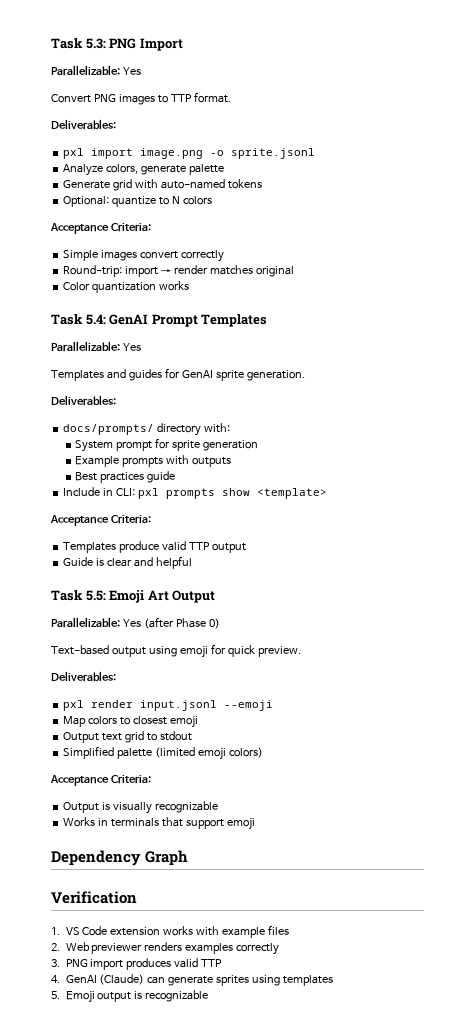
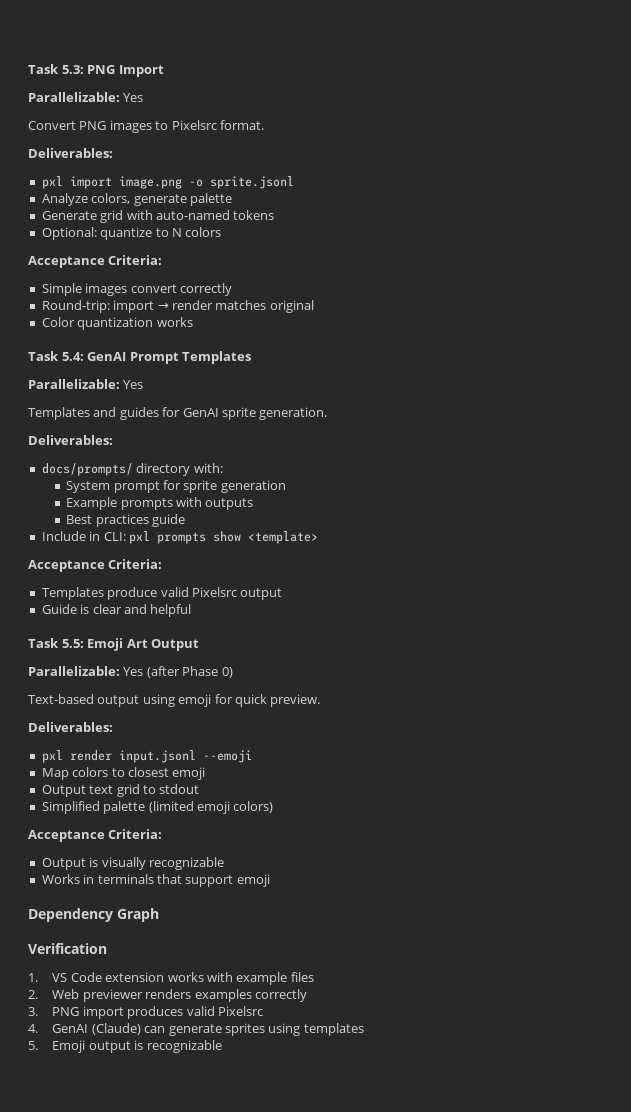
- Convert PNG images to TTP format.
+ Convert PNG images to Pixelsrc format.
- Templates produce valid TTP output
+ Templates produce valid Pixelsrc output
- 3. PNG import produces valid TTP
+ 3. PNG import produces valid Pixelsrc

